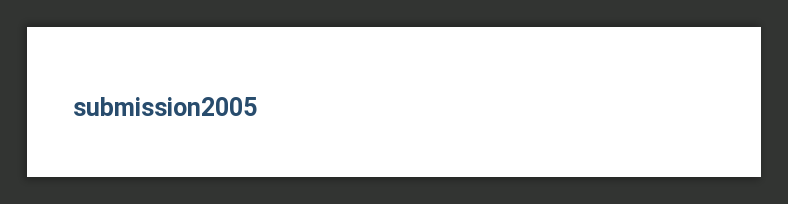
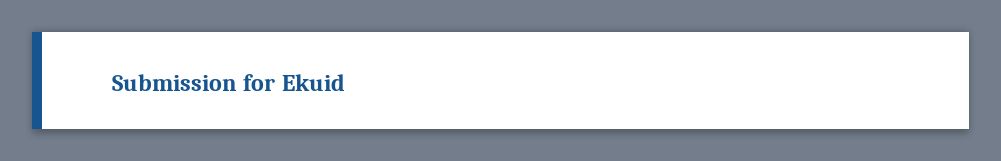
- submission2005
+ Submission for Ekuid

